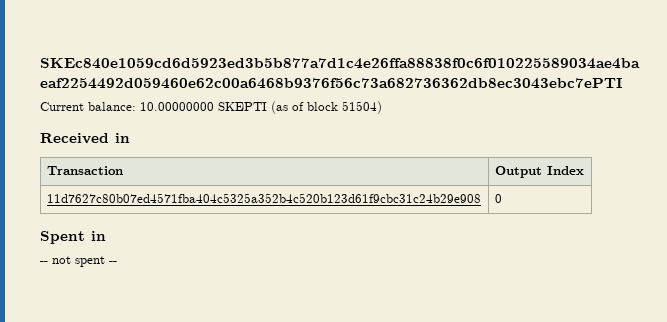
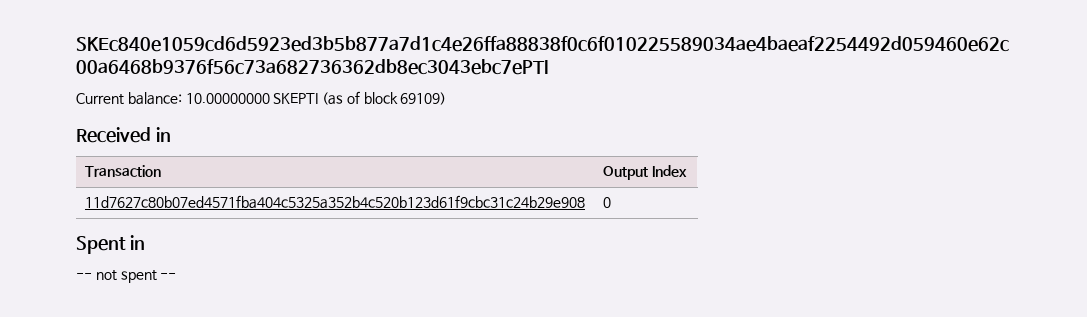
- Current balance: 10.00000000 SKEPTI (as of block 51504)
+ Current balance: 10.00000000 SKEPTI (as of block 69109)

